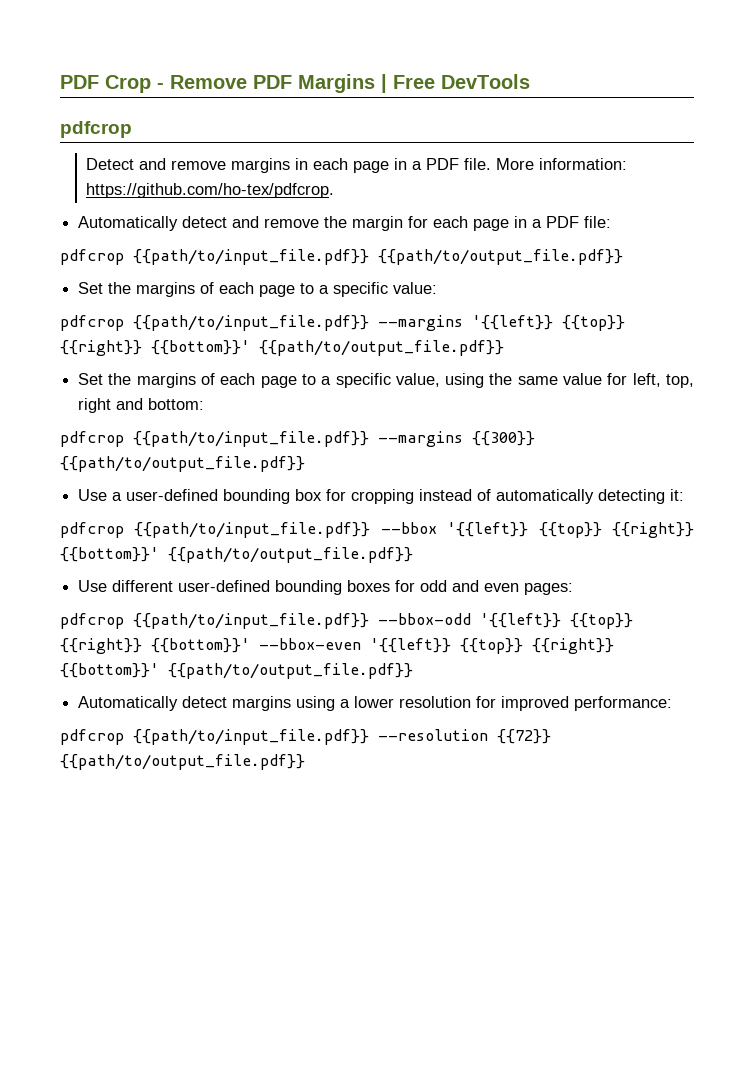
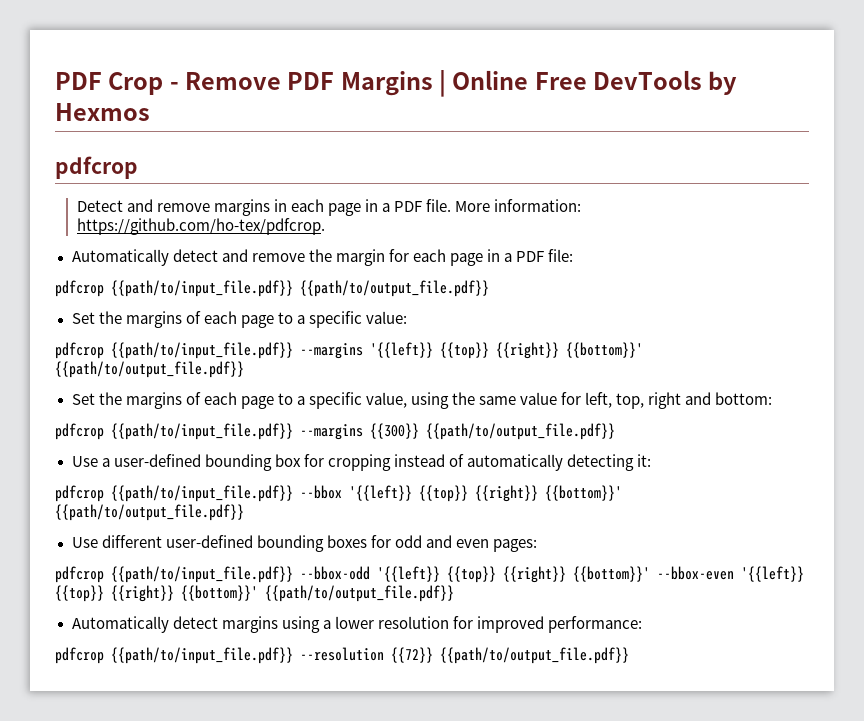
- PDF Crop - Remove PDF Margins | Free DevTools
+ PDF Crop - Remove PDF Margins | Online Free DevTools by Hexmos

